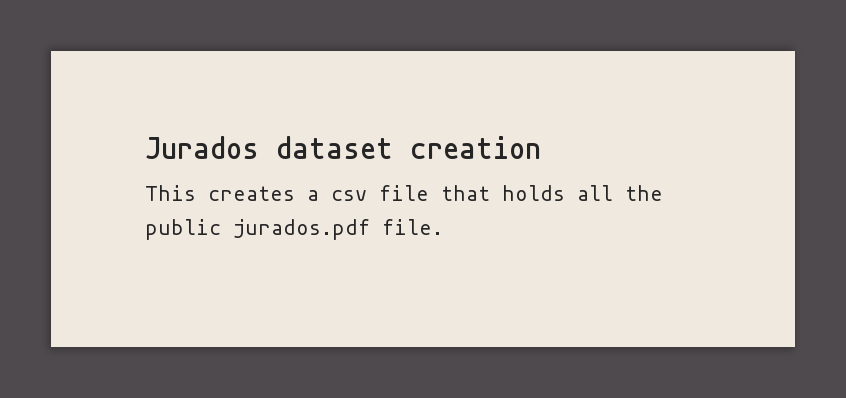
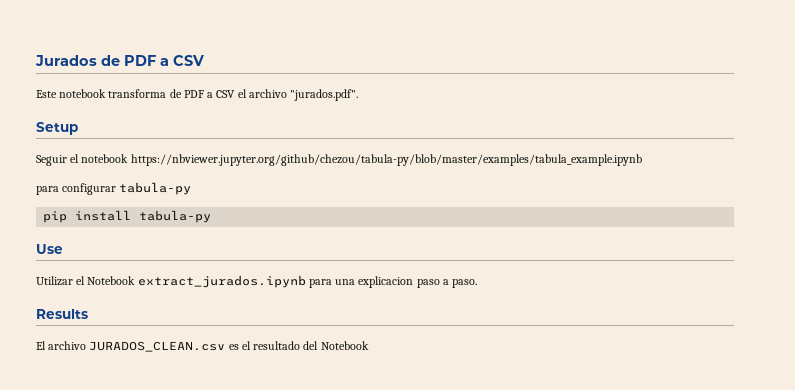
- Jurados dataset creation
- This creates a csv file that holds all the public jurados.pdf file.
+ Jurados de PDF a CSV
+ Este notebook transforma de PDF a CSV el archivo "jurados.pdf".
+ Setup
+ Seguir el notebook https://nbviewer.jupyter.org/github/chezou/tabula-py/blob/master/examples/tabula_example.ipynb
+ para configurar tabula-py
+ pip install tabula-py
+ Use
+ Utilizar el Notebook extract_jurados.ipynb para una explicacion paso a paso.
+ Results
+ El archivo JURADOS_CLEAN.csv es el resultado del Notebook

